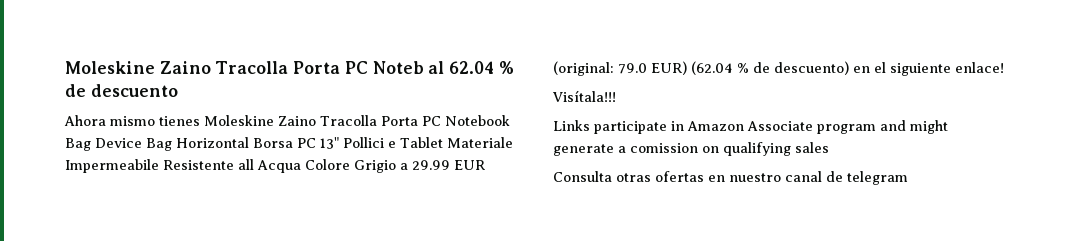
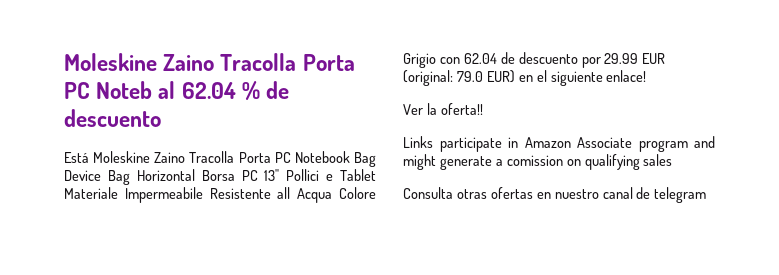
- Ahora mismo tienes Moleskine Zaino Tracolla Porta PC Notebook Bag Device Bag Horizontal Borsa PC 13" Pollici e Tablet Materiale Impermeabile Resistente all Acqua Colore Grigio a 29.99 EUR (original: 79.0 EUR) (62.04 % de descuento) en el siguiente enlace!
+ Está Moleskine Zaino Tracolla Porta PC Notebook Bag Device Bag Horizontal Borsa PC 13" Pollici e Tablet Materiale Impermeabile Resistente all Acqua Colore Grigio con 62.04 de descuento por 29.99 EUR (original: 79.0 EUR) en el siguiente enlace!
- Visítala!!!
+ Ver la oferta!!

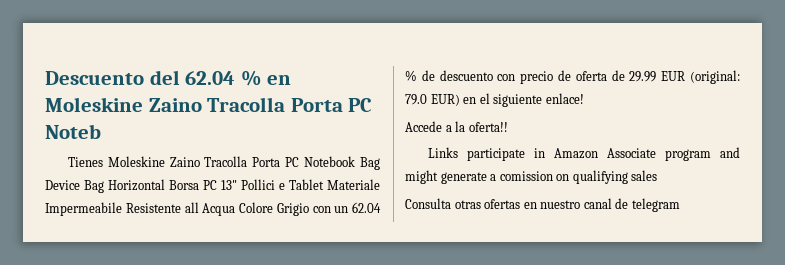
- Moleskine Zaino Tracolla Porta PC Noteb al 62.04 % de descuento
- Está Moleskine Zaino Tracolla Porta PC Notebook Bag Device Bag Horizontal Borsa PC 13" Pollici e Tablet Materiale Impermeabile Resistente all Acqua Colore Grigio con 62.04 de descuento por 29.99 EUR (original: 79.0 EUR) en el siguiente enlace!
+ Descuento del 62.04 % en Moleskine Zaino Tracolla Porta PC Noteb
+ Tienes Moleskine Zaino Tracolla Porta PC Notebook Bag Device Bag Horizontal Borsa PC 13" Pollici e Tablet Materiale Impermeabile Resistente all Acqua Colore Grigio con un 62.04 % de descuento con precio de oferta de 29.99 EUR (original: 79.0 EUR) en el siguiente enlace!
- Ver la oferta!!
+ Accede a la oferta!!

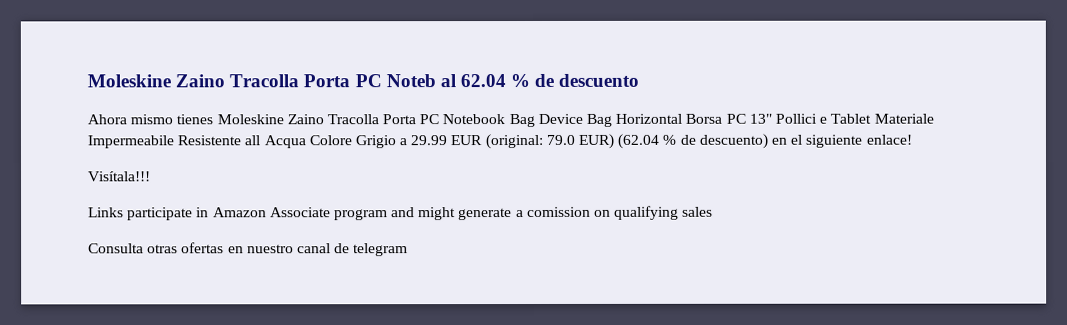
- Descuento del 62.04 % en Moleskine Zaino Tracolla Porta PC Noteb
- Tienes Moleskine Zaino Tracolla Porta PC Notebook Bag Device Bag Horizontal Borsa PC 13" Pollici e Tablet Materiale Impermeabile Resistente all Acqua Colore Grigio con un 62.04 % de descuento con precio de oferta de 29.99 EUR (original: 79.0 EUR) en el siguiente enlace!
+ Moleskine Zaino Tracolla Porta PC Noteb al 62.04 % de descuento
+ Ahora mismo tienes Moleskine Zaino Tracolla Porta PC Notebook Bag Device Bag Horizontal Borsa PC 13" Pollici e Tablet Materiale Impermeabile Resistente all Acqua Colore Grigio a 29.99 EUR (original: 79.0 EUR) (62.04 % de descuento) en el siguiente enlace!
- Accede a la oferta!!
+ Visítala!!!

